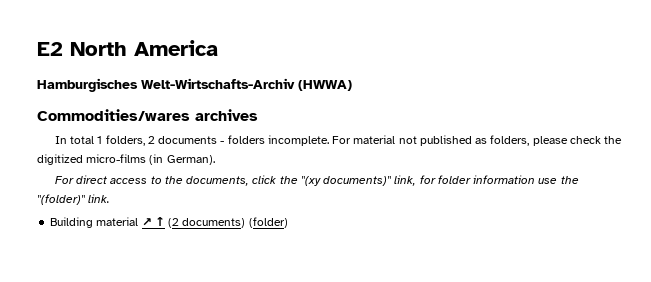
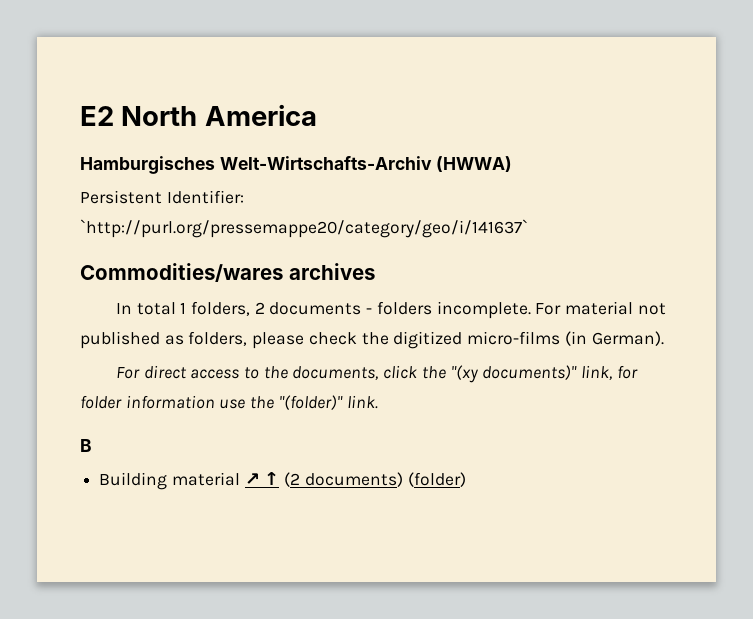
+ Persistent Identifier: `http://purl.org/pressemappe20/category/geo/i/141637`
+ B

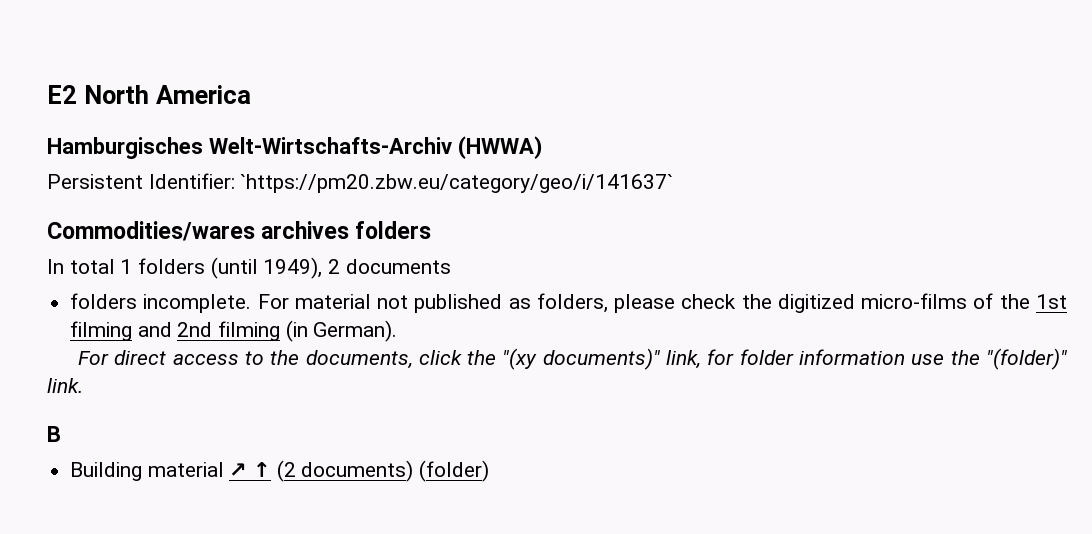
- Persistent Identifier: `http://purl.org/pressemappe20/category/geo/i/141637`
+ Persistent Identifier: `https://pm20.zbw.eu/category/geo/i/141637`
- Commodities/wares archives
+ Commodities/wares archives folders
- In total 1 folders, 2 documents - folders incomplete.
+ In total 1 folders (until 1949), 2 documents
+ folders incomplete.
- For material not published as folders, please check the digitized micro-films (in German).
+ For material not published as folders, please check the digitized micro-films of the 1st filming and 2nd filming (in German).

